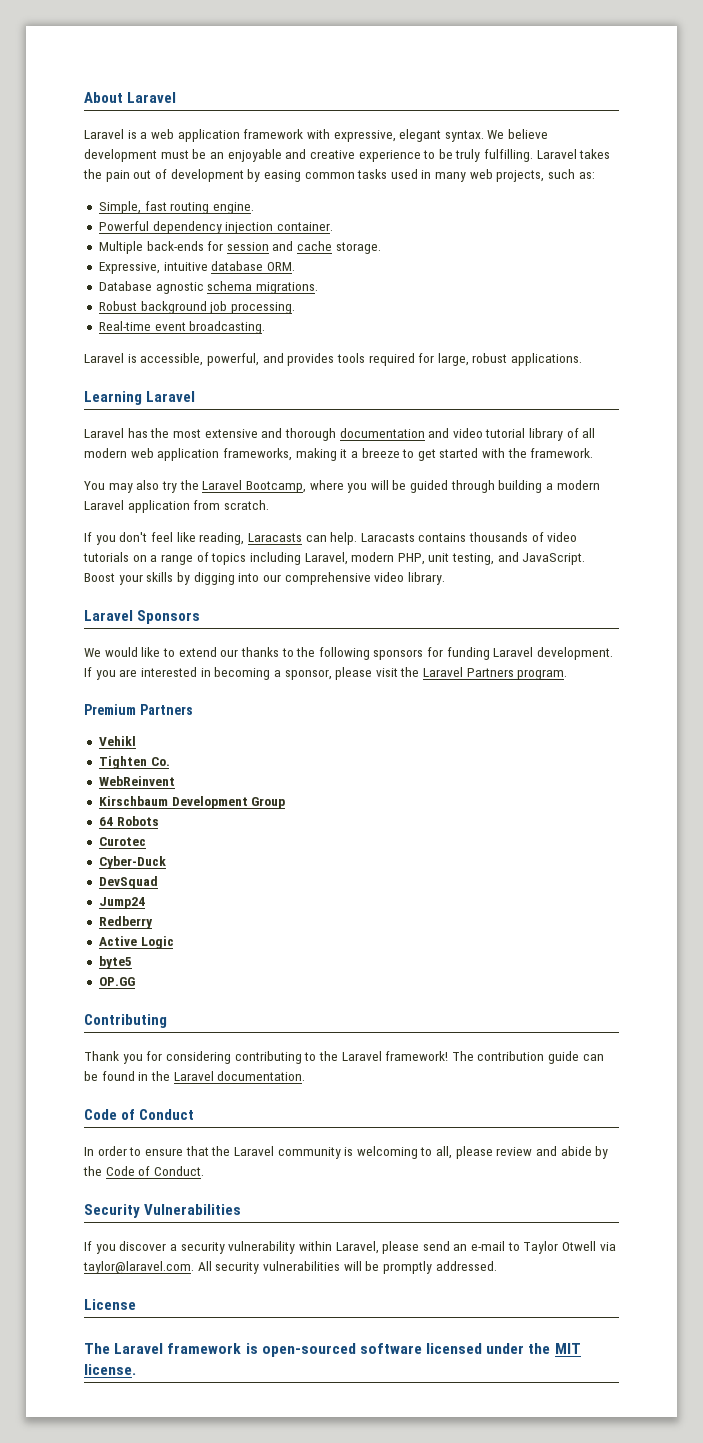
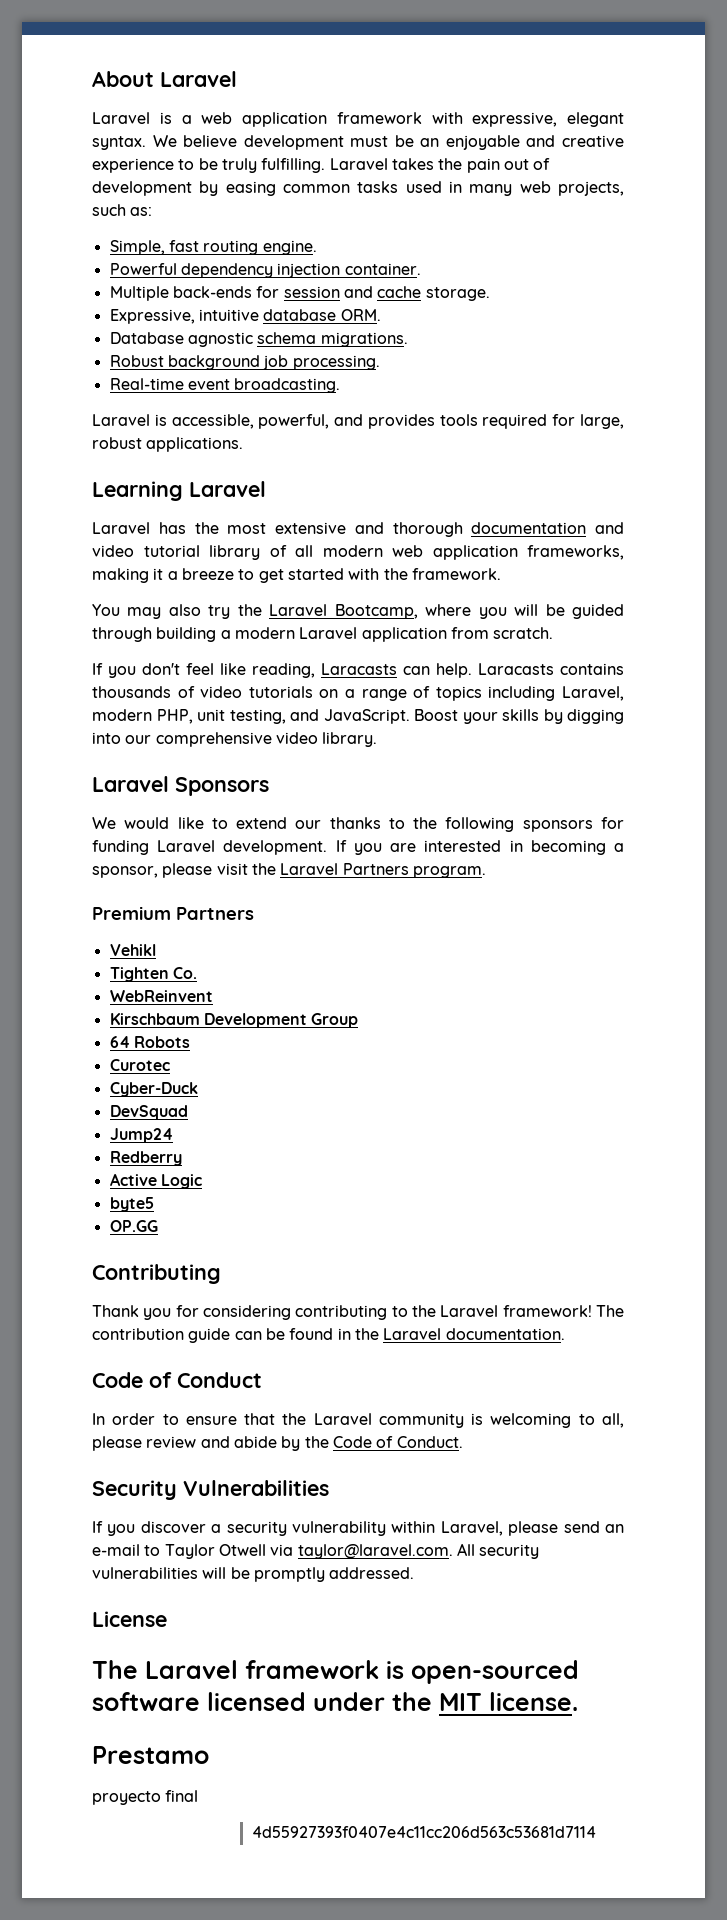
+ Prestamo
+ proyecto final
+ 4d55927393f0407e4c11cc206d563c53681d7114

